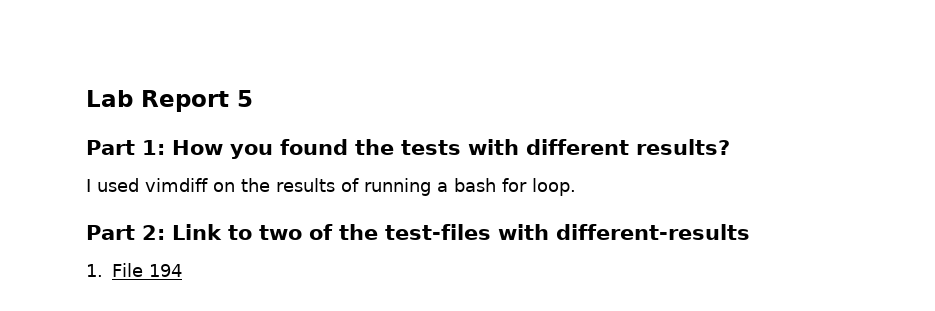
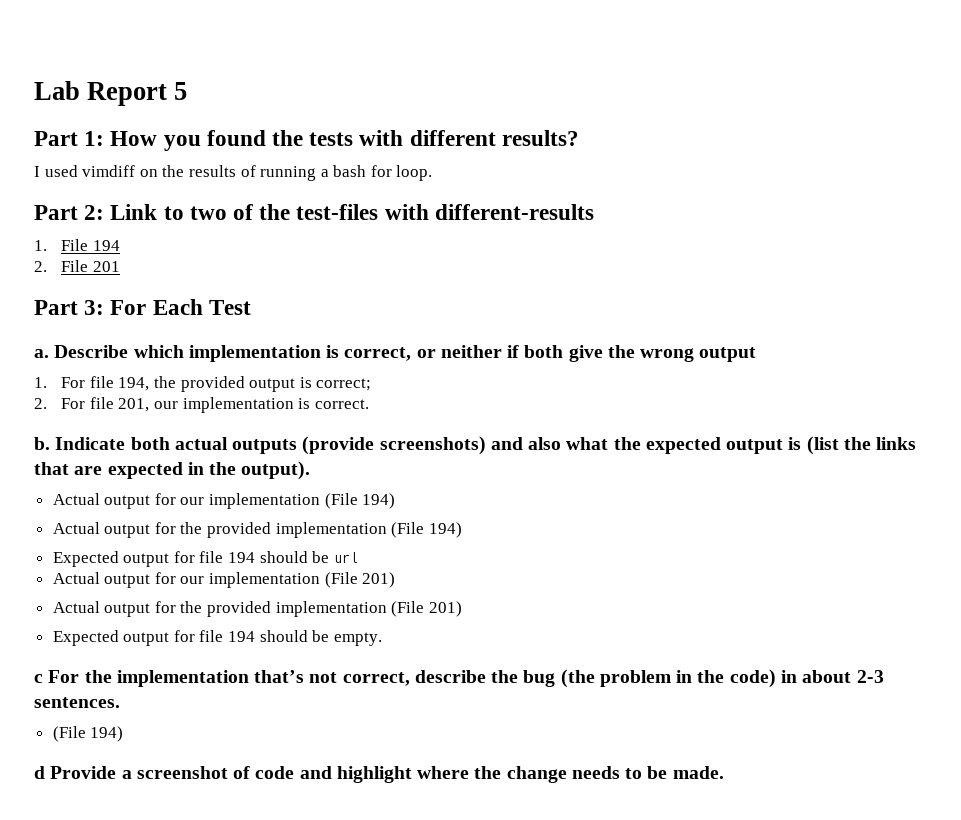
+ 2. File 201
+ Part 3: For Each Test
+ a. Describe which implementation is correct, or neither if both give the wrong output
+ 1. For file 194, the provided output is correct;
+ 2. For file 201, our implementation is correct.
+ b. Indicate both actual outputs (provide screenshots) and also what the expected output is (list the links that are expected in the output).
+ Actual output for our implementation (File 194)
+ Actual output for the provided implementation (File 194)
+ Expected output for file 194 should be url
+ Actual output for our implementation (File 201)
+ Actual output for the provided implementation (File 201)
+ Expected output for file 194 should be empty.
+ c For the implementation that’s not correct, describe the bug (the problem in the code) in about 2-3 sentences.
+ (File 194)
+ d Provide a screenshot of code and highlight where the change needs to be made.

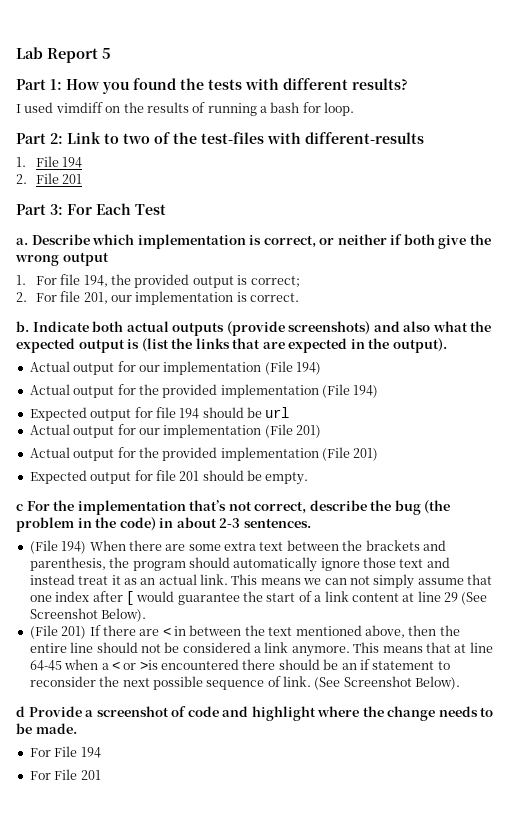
- Expected output for file 194 should be empty.
+ Expected output for file 201 should be empty.
  c For the implementation that’s not correct, describe the bug (the problem in the code) in about 2-3 sentences.
- (File 194)
+ (File 194) When there are some extra text between the brackets and parenthesis, the program should automatically ignore those text and instead treat it as an actual link. This means we can not simply assume that one index after [ would guarantee the start of a link content at line 29 (See Screenshot Below).
+ (File 201) If there are < in between the text mentioned above, then the entire line should not be considered a link anymore. This means that at line 64-45 when a < or >is encountered there should be an if statement to reconsider the next possible sequence of link. (See Screenshot Below).
+ For File 194
+ For File 201

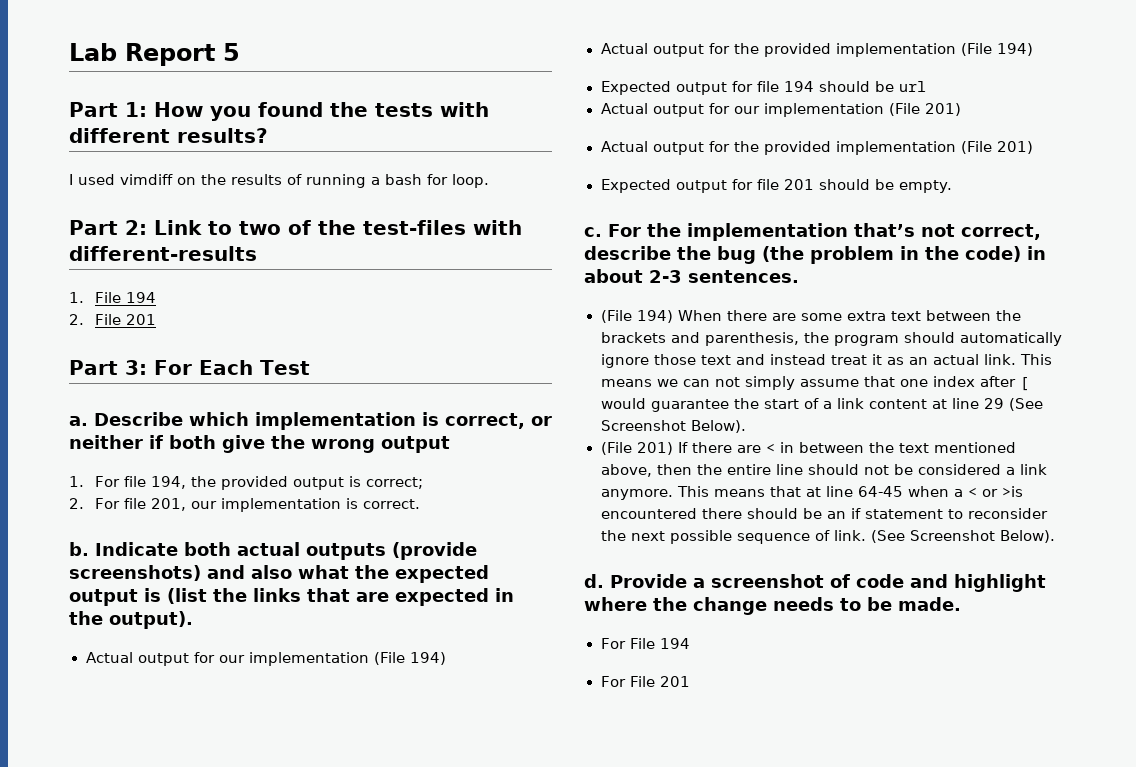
- c For the implementation that’s not correct, describe the bug (the problem in the code) in about 2-3 sentences.
+ c. For the implementation that’s not correct, describe the bug (the problem in the code) in about 2-3 sentences.
- d Provide a screenshot of code and highlight where the change needs to be made.
+ d. Provide a screenshot of code and highlight where the change needs to be made.

